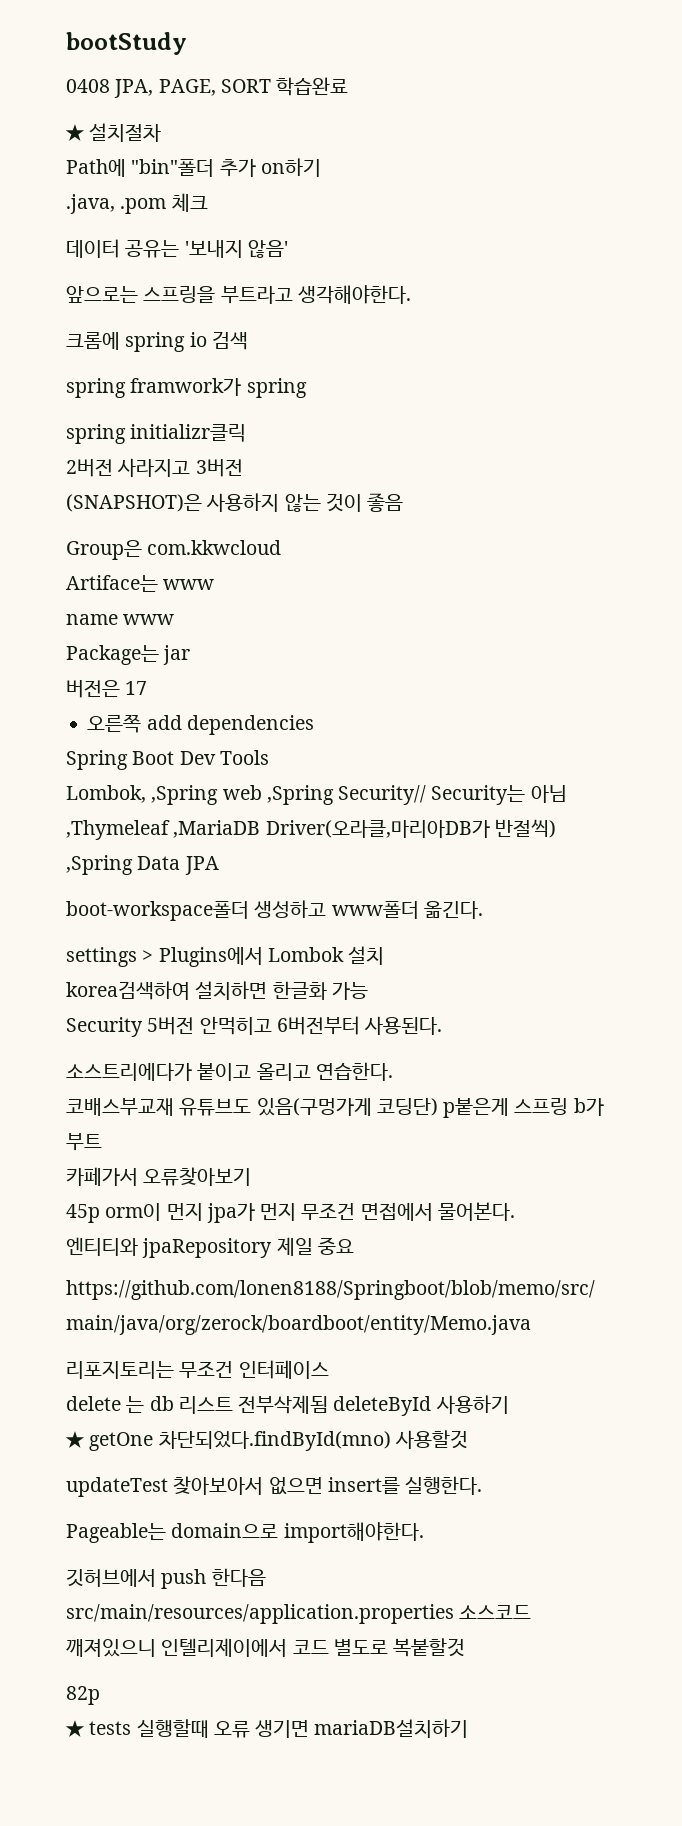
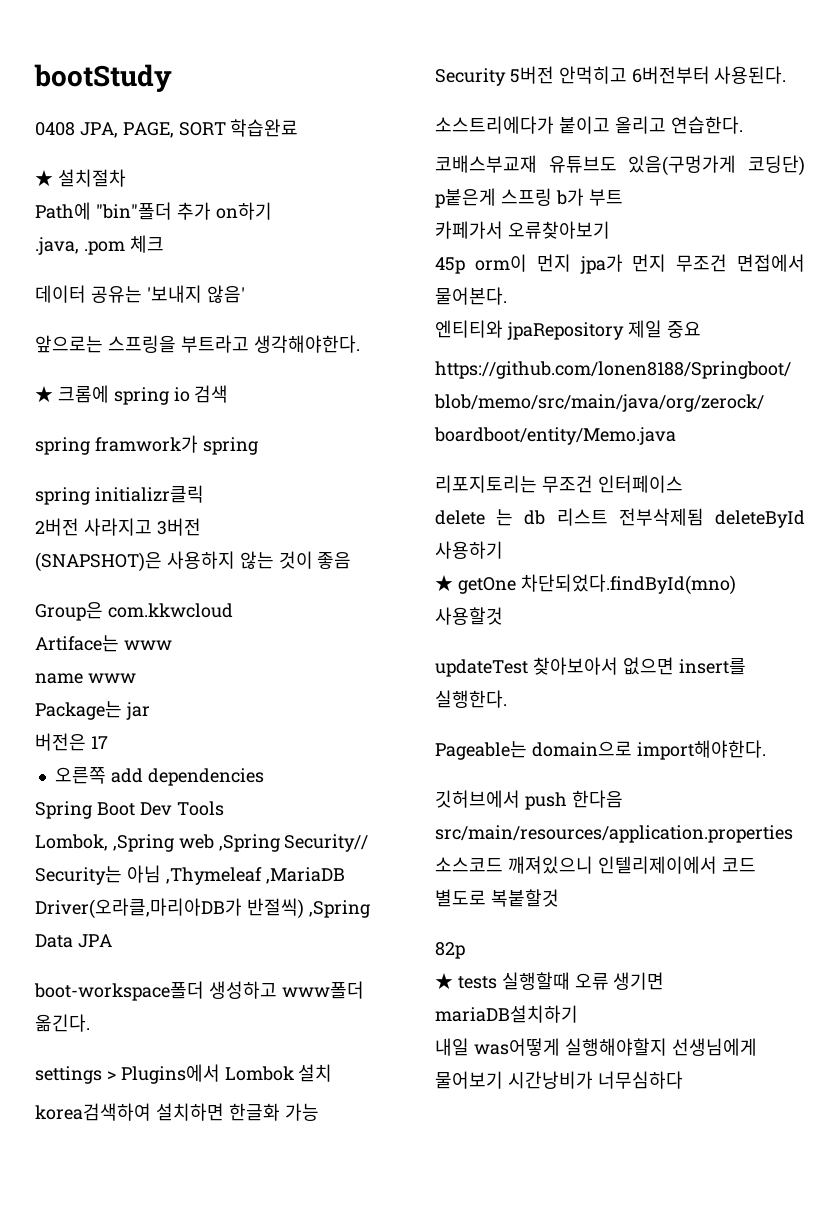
- 크롬에 spring io 검색
+ ★ 크롬에 spring io 검색
+ 내일 was어떻게 실행해야할지 선생님에게 물어보기 시간낭비가 너무심하다

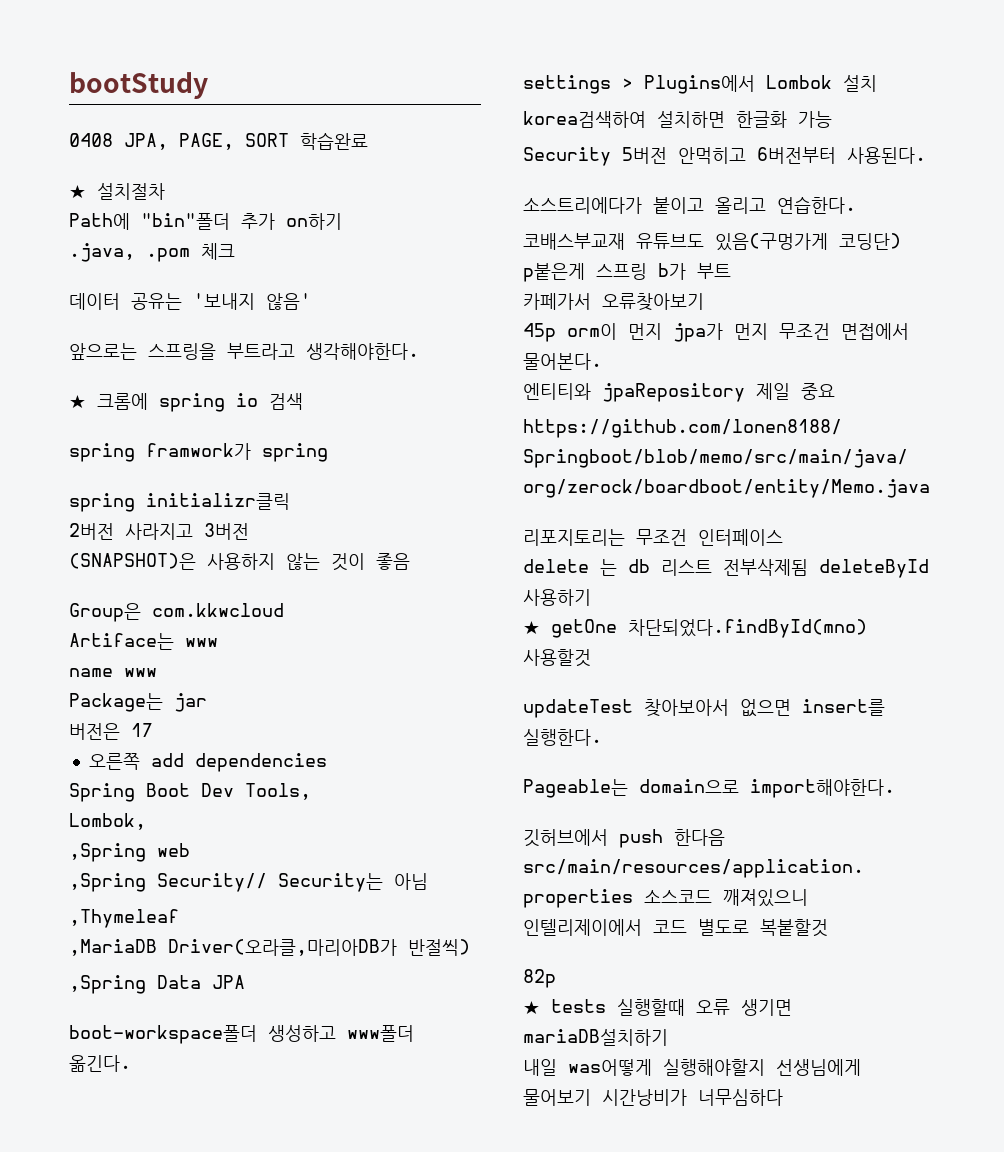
- Spring Boot Dev Tools
+ Spring Boot Dev Tools,
- Lombok, ,Spring web ,Spring Security// Security는 아님 ,Thymeleaf ,MariaDB Driver(오라클,마리아DB가 반절씩) ,Spring Data JPA
+ Lombok,
+ ,Spring web
+ ,Spring Security// Security는 아님
+ ,Thymeleaf
+ ,MariaDB Driver(오라클,마리아DB가 반절씩)
+ ,Spring Data JPA

